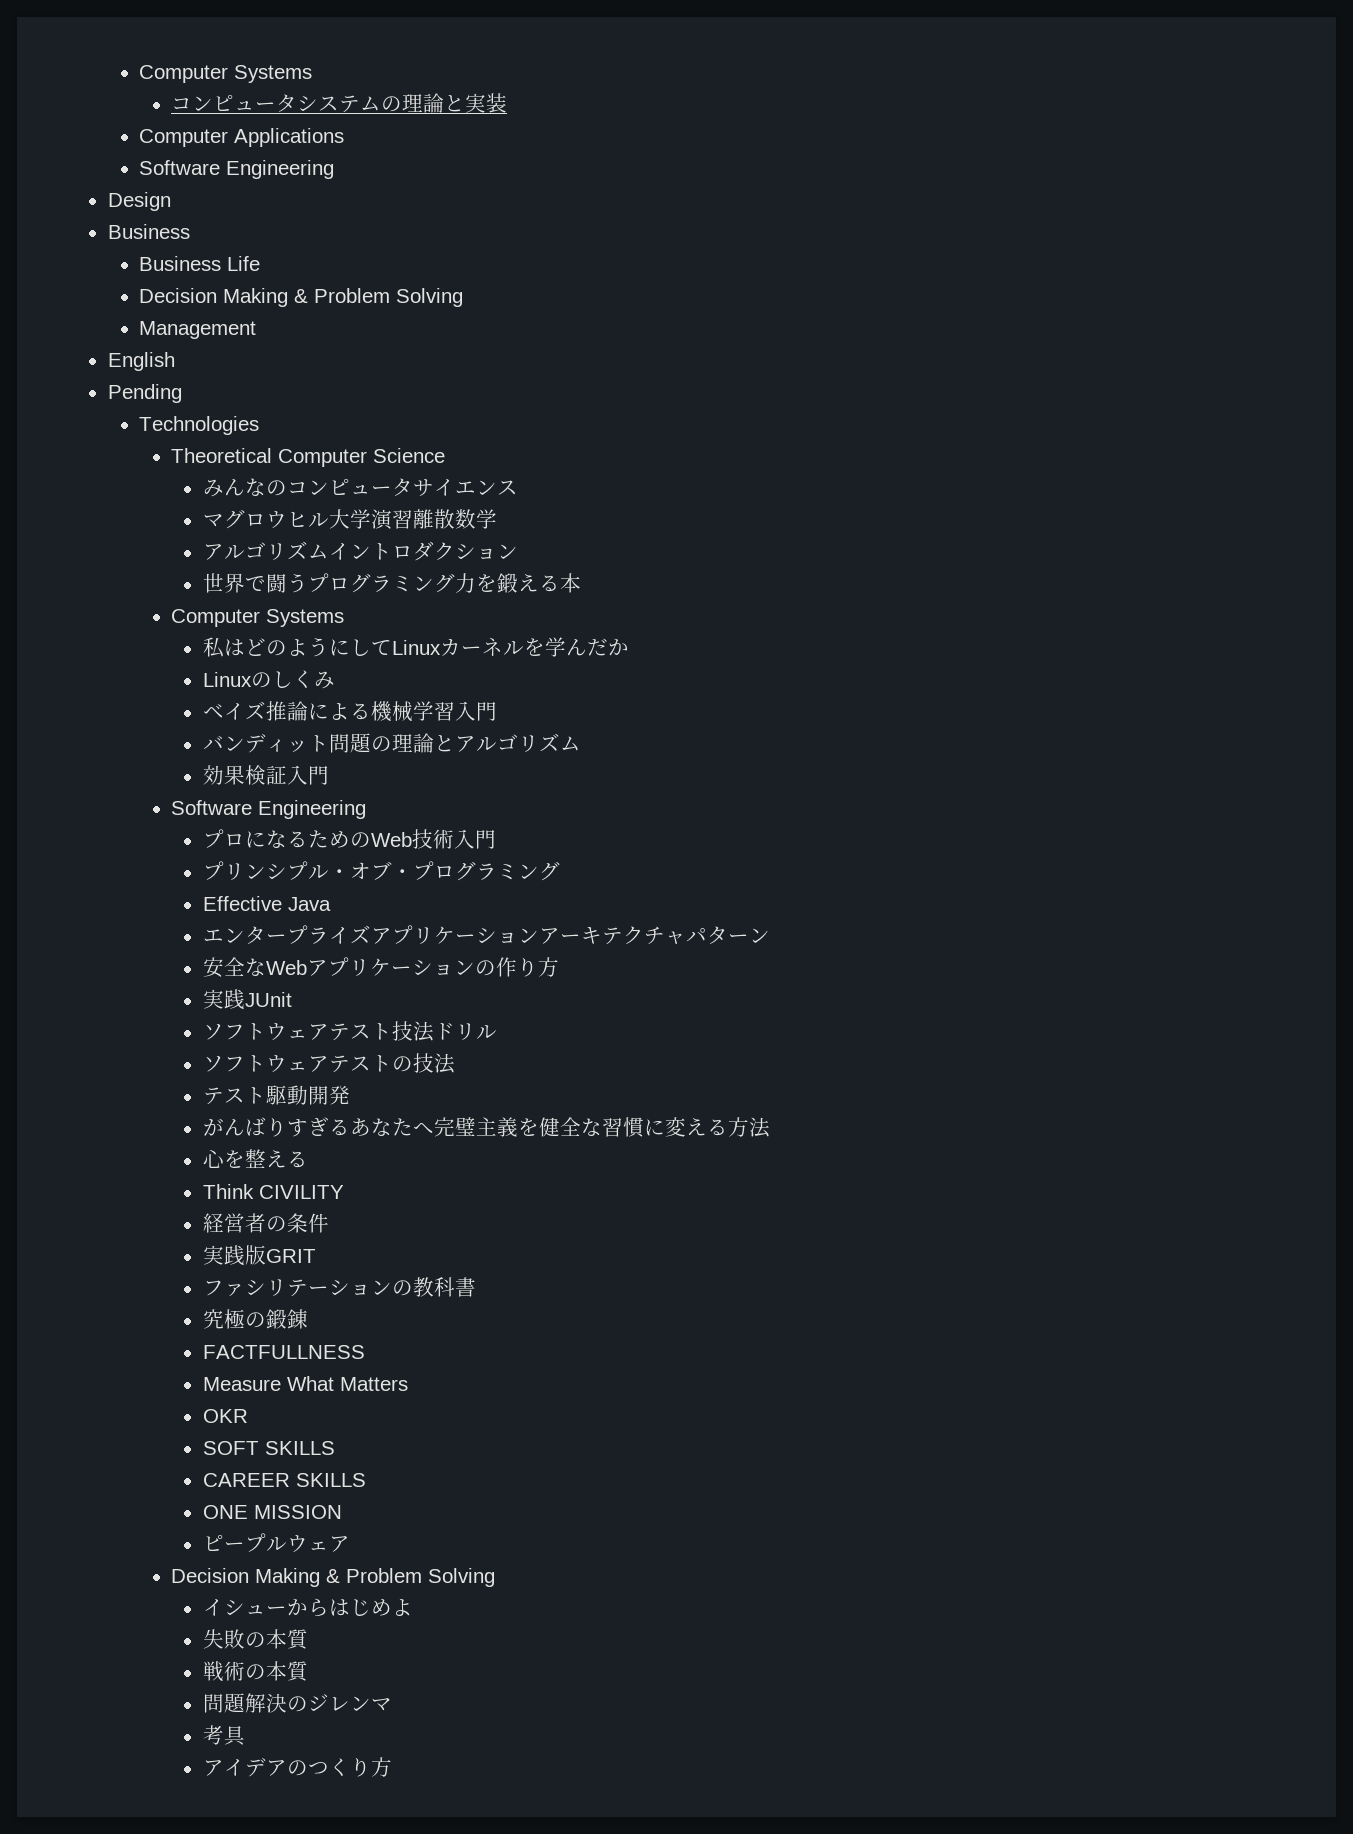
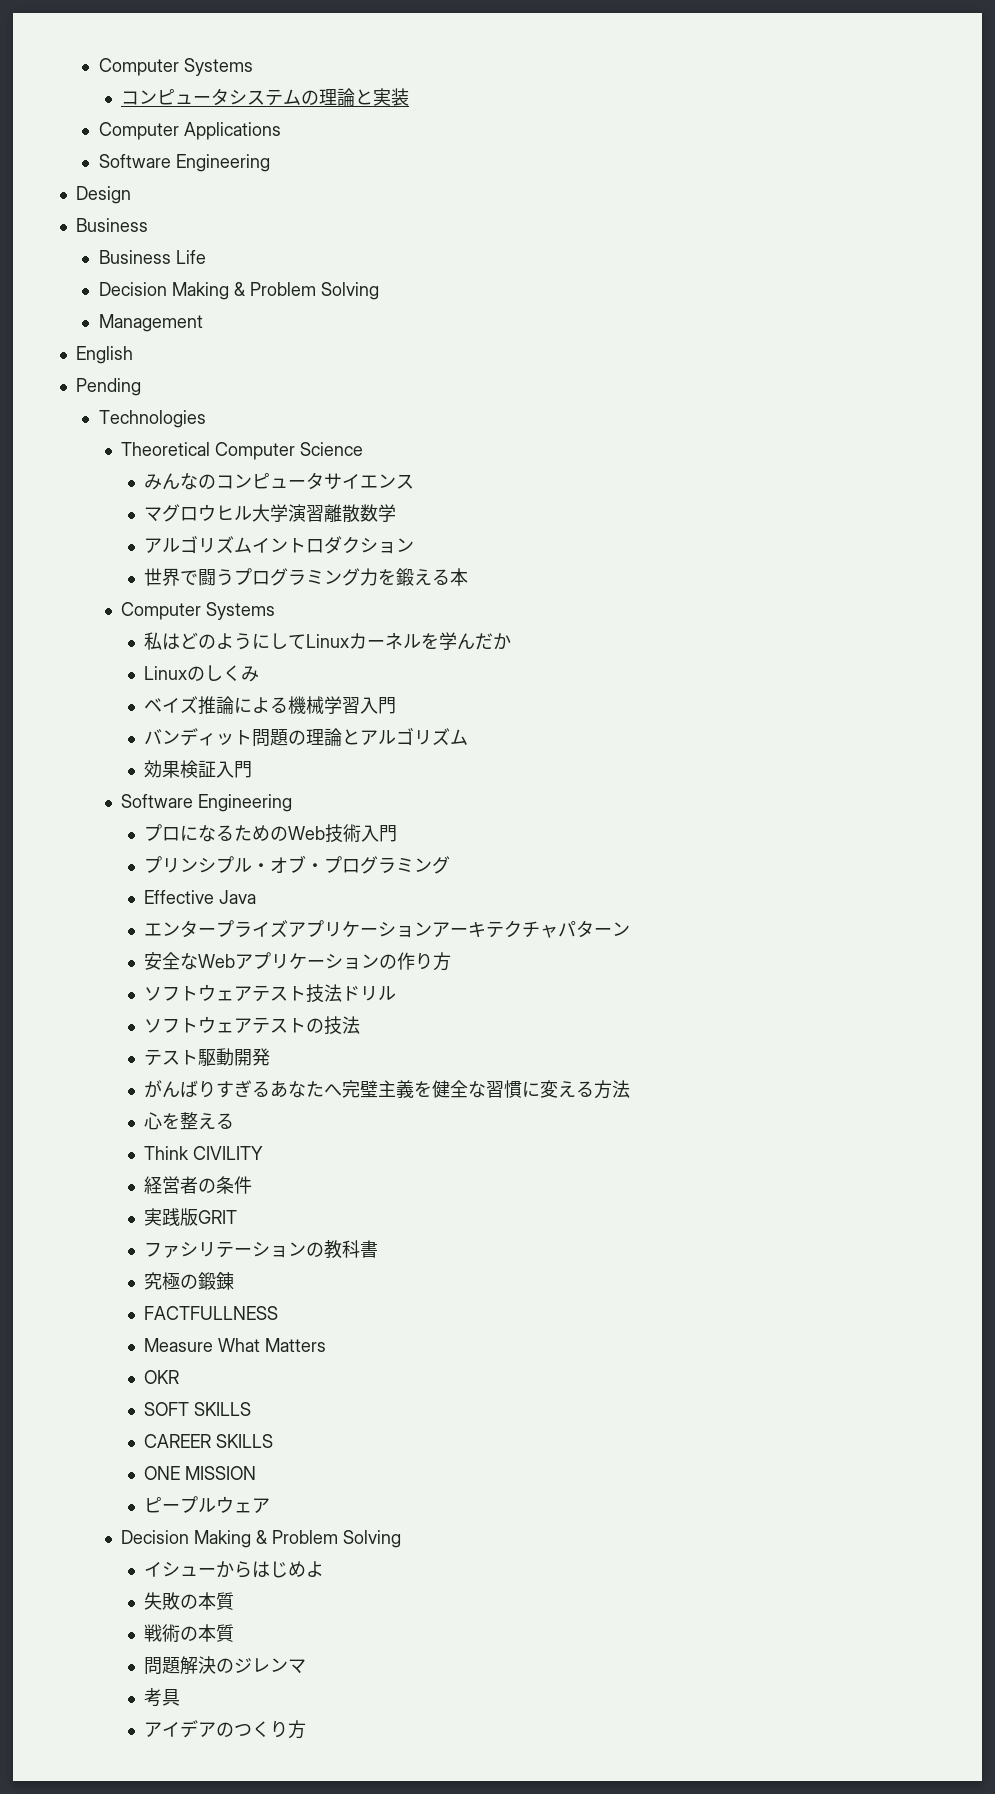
- 実践JUnit

